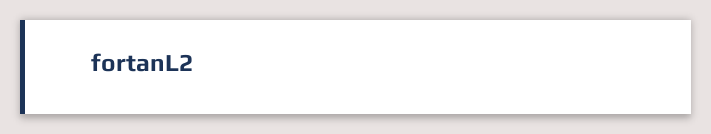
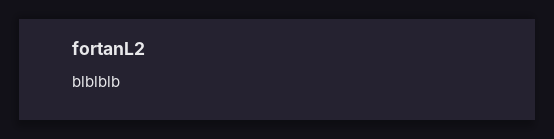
+ blblblb

